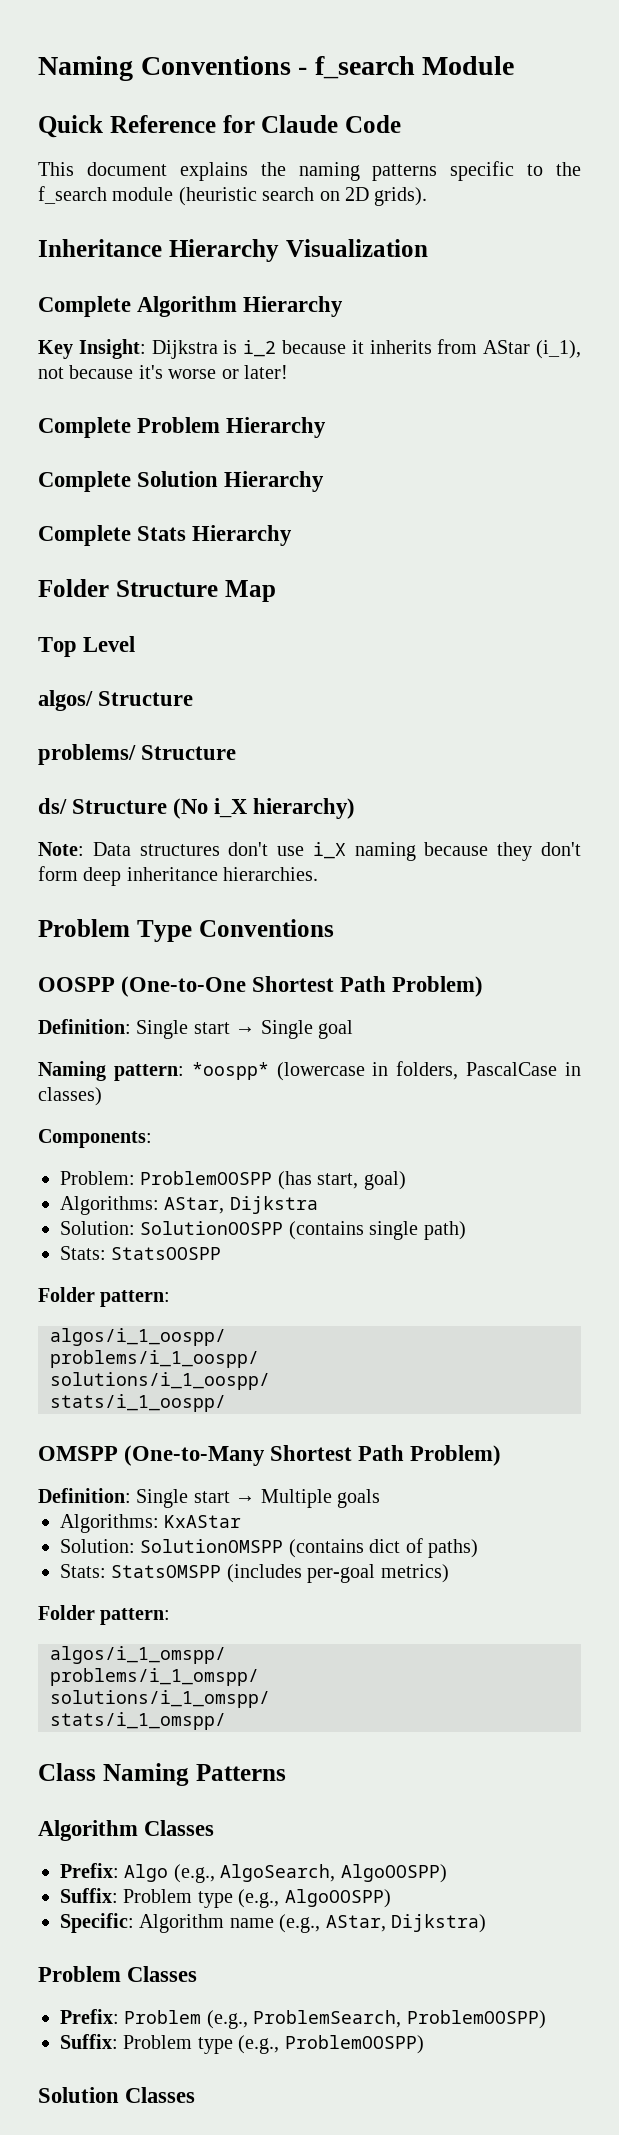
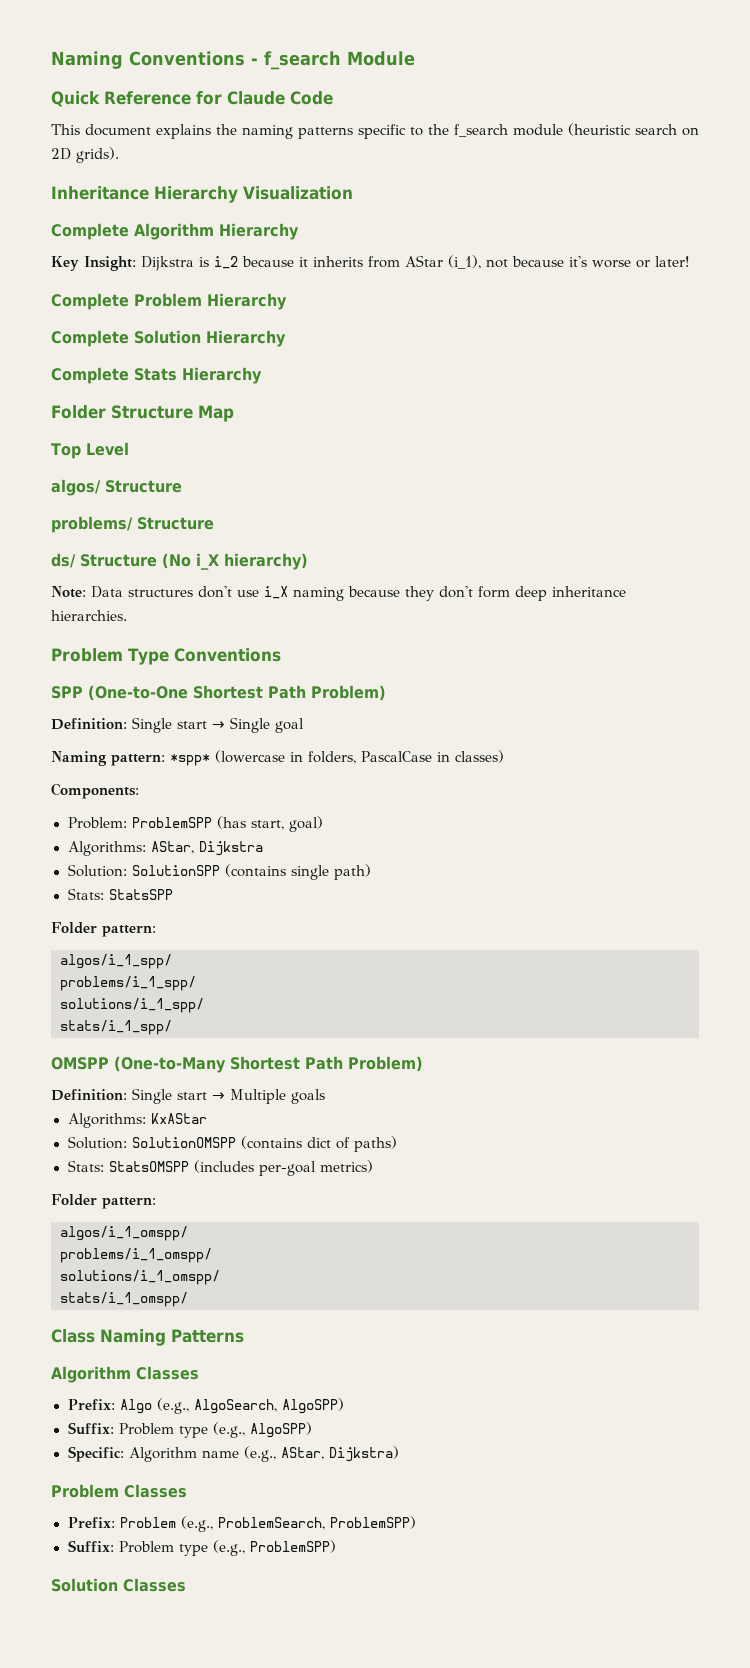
- OOSPP (One-to-One Shortest Path Problem)
+ SPP (One-to-One Shortest Path Problem)
- Naming pattern: *oospp* (lowercase in folders, PascalCase in classes)
+ Naming pattern: *spp* (lowercase in folders, PascalCase in classes)
- Problem: ProblemOOSPP (has start, goal)
+ Problem: ProblemSPP (has start, goal)
- Solution: SolutionOOSPP (contains single path)
+ Solution: SolutionSPP (contains single path)
- Stats: StatsOOSPP
+ Stats: StatsSPP
  Folder pattern:
- algos/i_1_oospp/
- problems/i_1_oospp/
- solutions/i_1_oospp/
- stats/i_1_oospp/
+ algos/i_1_spp/
+ problems/i_1_spp/
+ solutions/i_1_spp/
+ stats/i_1_spp/
- Prefix: Algo (e.g., AlgoSearch, AlgoOOSPP)
- Suffix: Problem type (e.g., AlgoOOSPP)
+ Prefix: Algo (e.g., AlgoSearch, AlgoSPP)
+ Suffix: Problem type (e.g., AlgoSPP)
- Prefix: Problem (e.g., ProblemSearch, ProblemOOSPP)
- Suffix: Problem type (e.g., ProblemOOSPP)
+ Prefix: Problem (e.g., ProblemSearch, ProblemSPP)
+ Suffix: Problem type (e.g., ProblemSPP)

